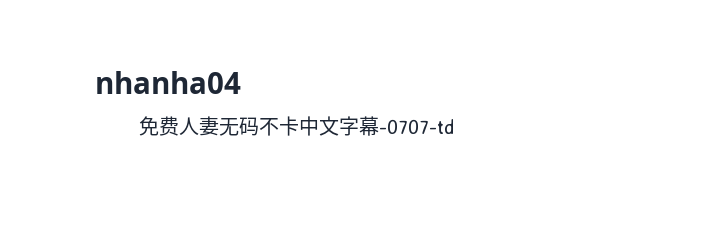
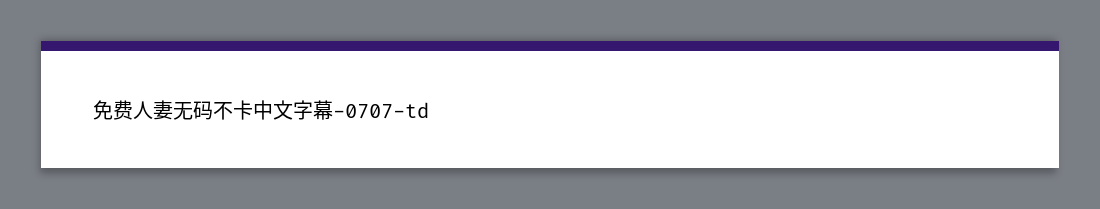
- nhanha04

